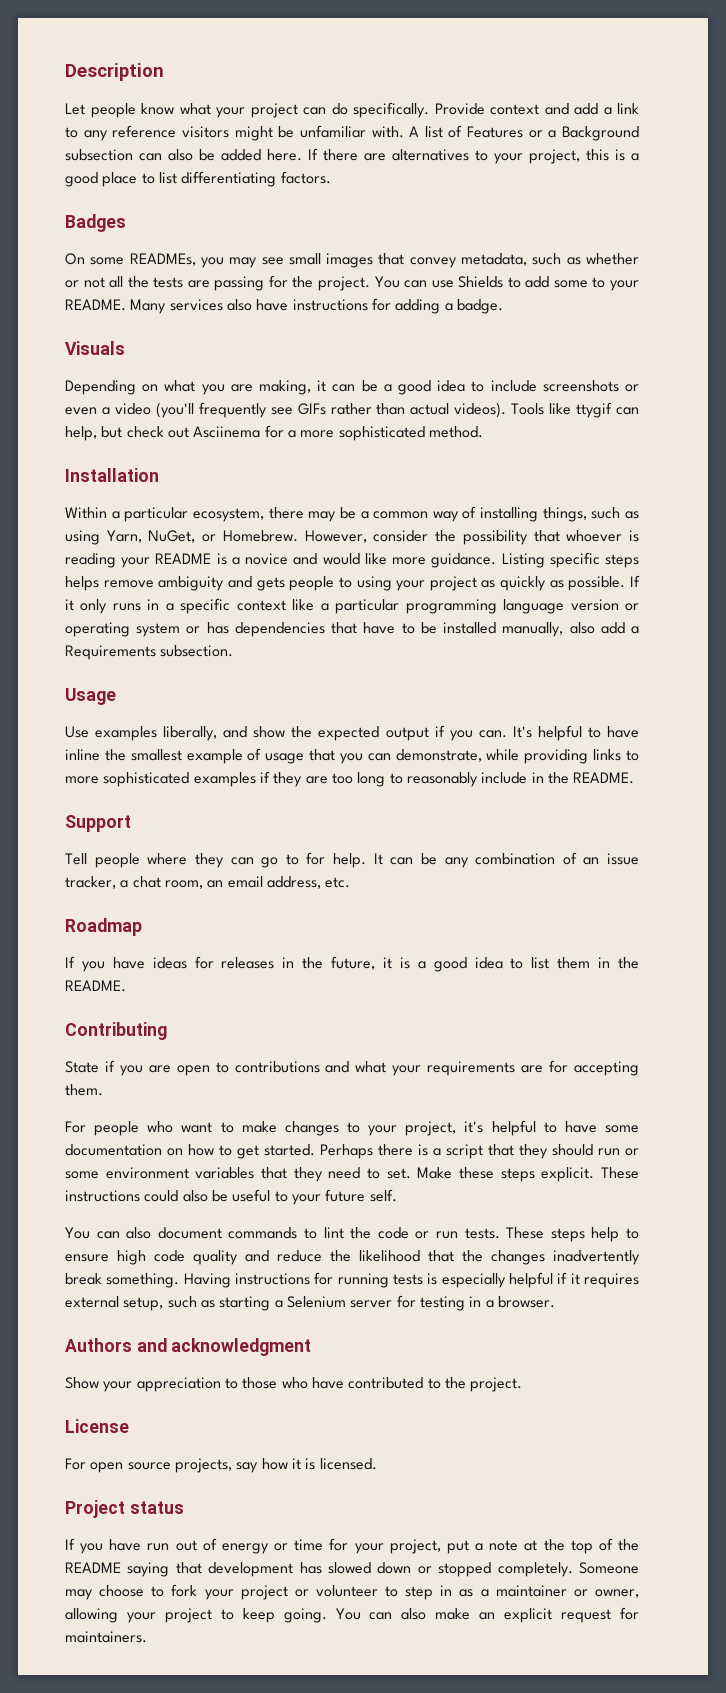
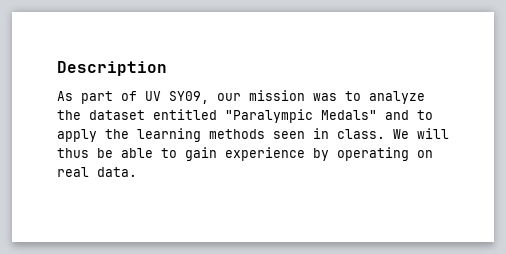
- Let people know what your project can do specifically. Provide context and add a link to any reference visitors might be unfamiliar with. A list of Features or a Background subsection can also be added here. If there are alternatives to your project, this is a good place to list differentiating factors.
- Badges
- On some READMEs, you may see small images that convey metadata, such as whether or not all the tests are passing for the project. You can use Shields to add some to your README. Many services also have instructions for adding a badge.
- Visuals
- Depending on what you are making, it can be a good idea to include screenshots or even a video (you'll frequently see GIFs rather than actual videos). Tools like ttygif can help, but check out Asciinema for a more sophisticated method.
- Installation
- Within a particular ecosystem, there may be a common way of installing things, such as using Yarn, NuGet, or Homebrew. However, consider the possibility that whoever is reading your README is a novice and would like more guidance. Listing specific steps helps remove ambiguity and gets people to using your project as quickly as possible. If it only runs in a specific context like a particular programming language version or operating system or has dependencies that have to be installed manually, also add a Requirements subsection.
- Usage
- Use examples liberally, and show the expected output if you can. It's helpful to have inline the smallest example of usage that you can demonstrate, while providing links to more sophisticated examples if they are too long to reasonably include in the README.
- Support
- Tell people where they can go to for help. It can be any combination of an issue tracker, a chat room, an email address, etc.
- Roadmap
- If you have ideas for releases in the future, it is a good idea to list them in the README.
- Contributing
- State if you are open to contributions and what your requirements are for accepting them.
- For people who want to make changes to your project, it's helpful to have some documentation on how to get started. Perhaps there is a script that they should run or some environment variables that they need to set. Make these steps explicit. These instructions could also be useful to your future self.
- You can also document commands to lint the code or run tests. These steps help to ensure high code quality and reduce the likelihood that the changes inadvertently break something. Having instructions for running tests is especially helpful if it requires external setup, such as starting a Selenium server for testing in a browser.
- Authors and acknowledgment
- Show your appreciation to those who have contributed to the project.
- License
- For open source projects, say how it is licensed.
- Project status
- If you have run out of energy or time for your project, put a note at the top of the README saying that development has slowed down or stopped completely. Someone may choose to fork your project or volunteer to step in as a maintainer or owner, allowing your project to keep going. You can also make an explicit request for maintainers.
+ As part of UV SY09, our mission was to analyze the dataset entitled "Paralympic Medals" and to apply the learning methods seen in class. We will thus be able to gain experience by operating on real data.

